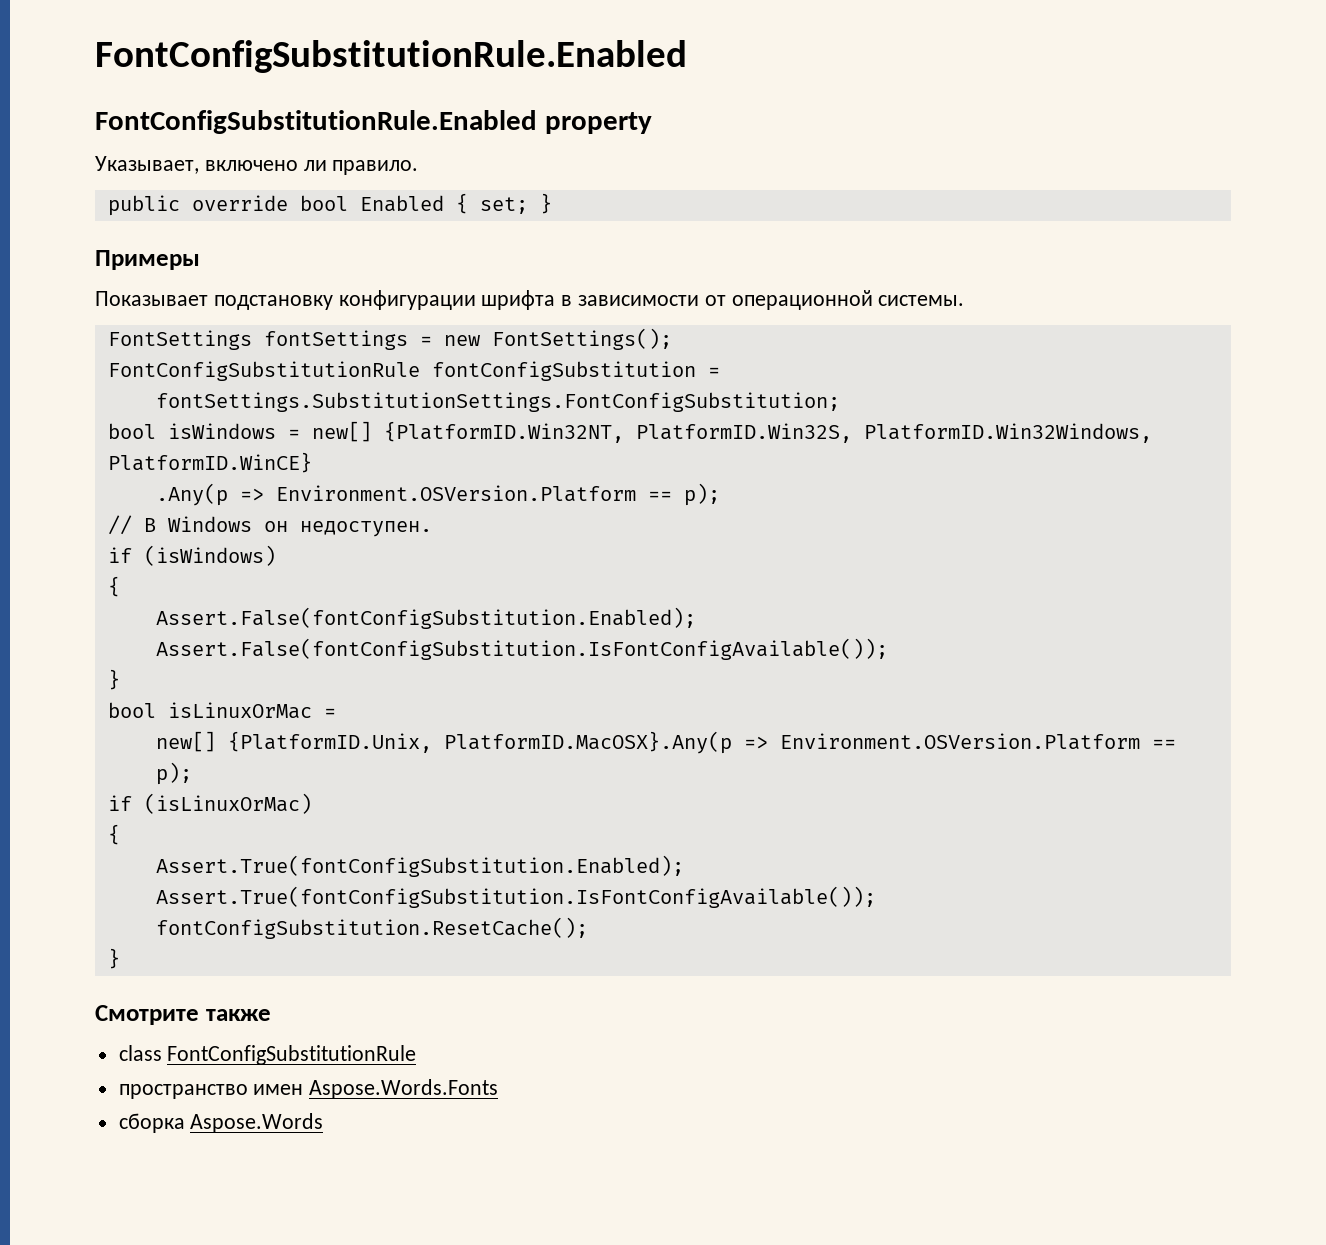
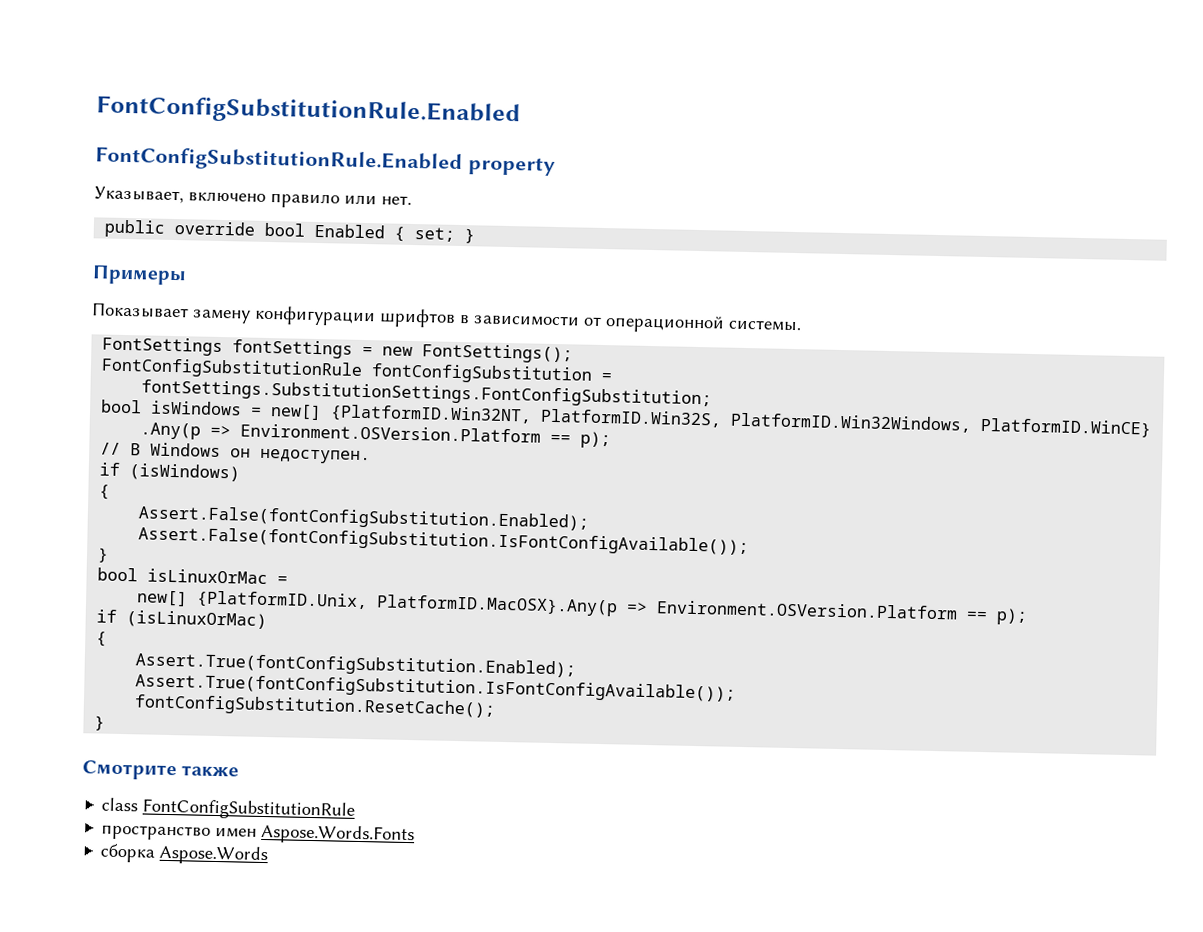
- Указывает, включено ли правило.
+ Указывает, включено правило или нет.
- Показывает подстановку конфигурации шрифта в зависимости от операционной системы.
+ Показывает замену конфигурации шрифтов в зависимости от операционной системы.

